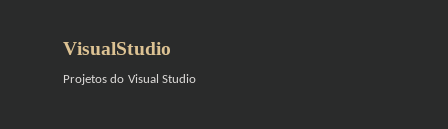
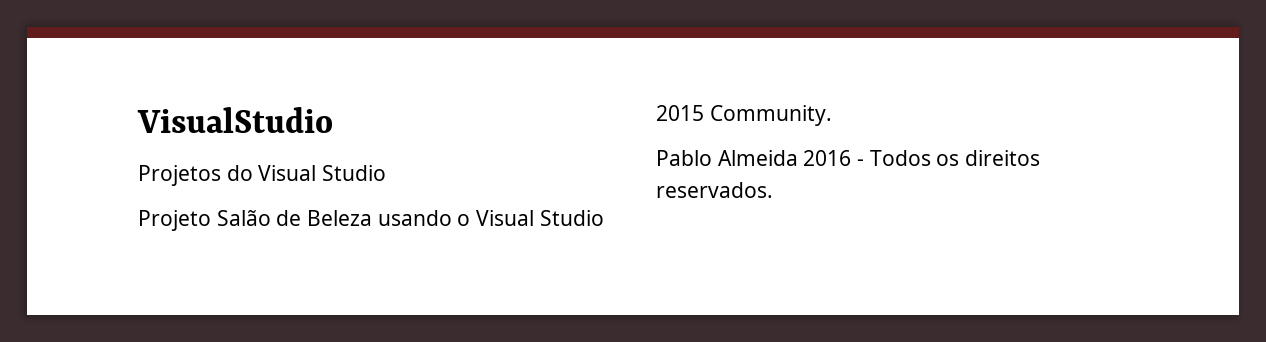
+ Projeto Salão de Beleza usando o Visual Studio 2015 Community.
+ Pablo Almeida 2016 - Todos os direitos reservados.

